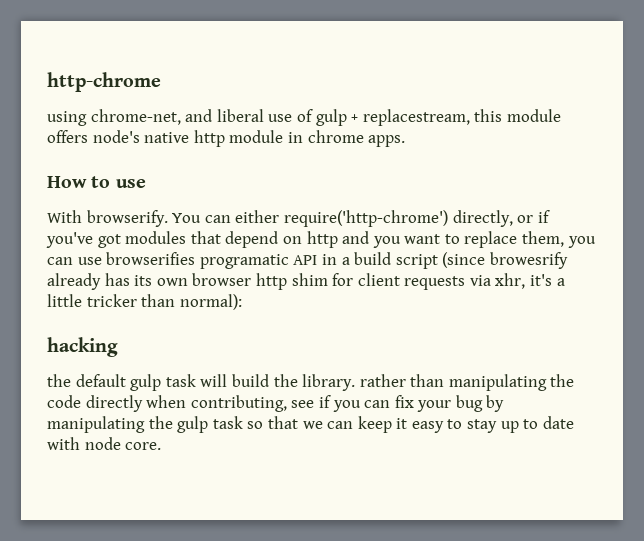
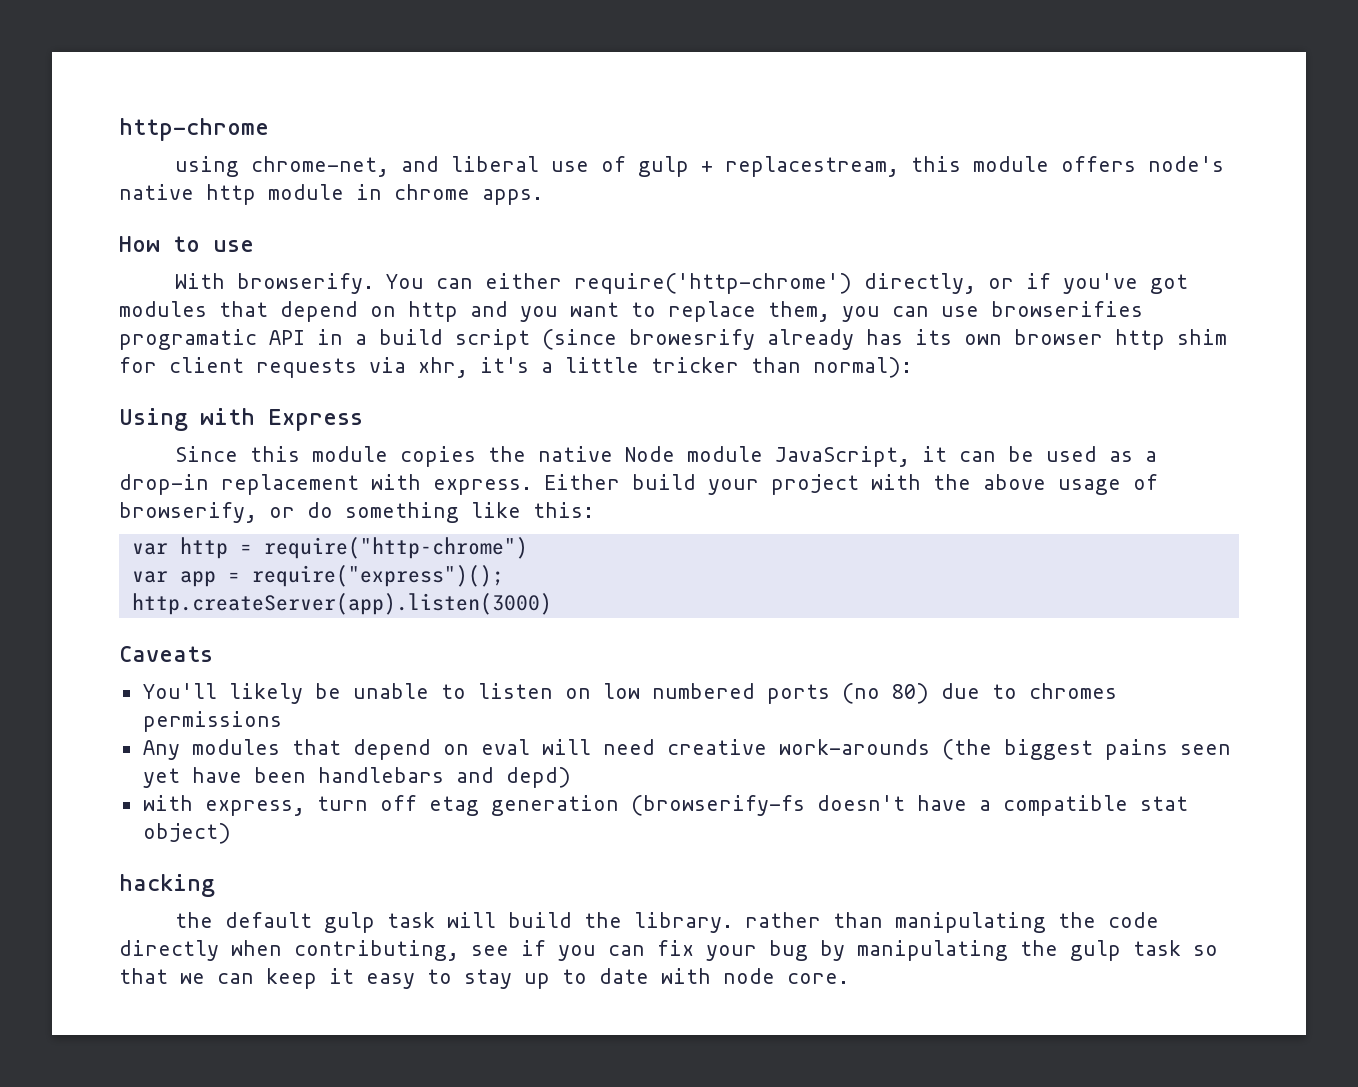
+ Using with Express
+ Since this module copies the native Node module JavaScript, it can be used as a drop-in replacement with express. Either build your project with the above usage of browserify, or do something like this:
+ var http = require("http-chrome")
+ var app = require("express")();
+ http.createServer(app).listen(3000)
+ Caveats
+ You'll likely be unable to listen on low numbered ports (no 80) due to chromes permissions
+ Any modules that depend on eval will need creative work-arounds (the biggest pains seen yet have been handlebars and depd)
+ with express, turn off etag generation (browserify-fs doesn't have a compatible stat object)

